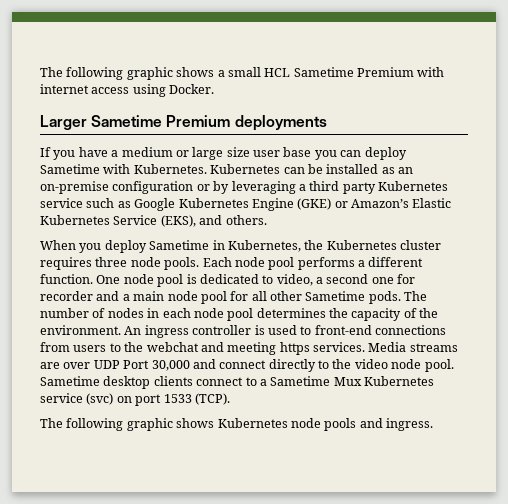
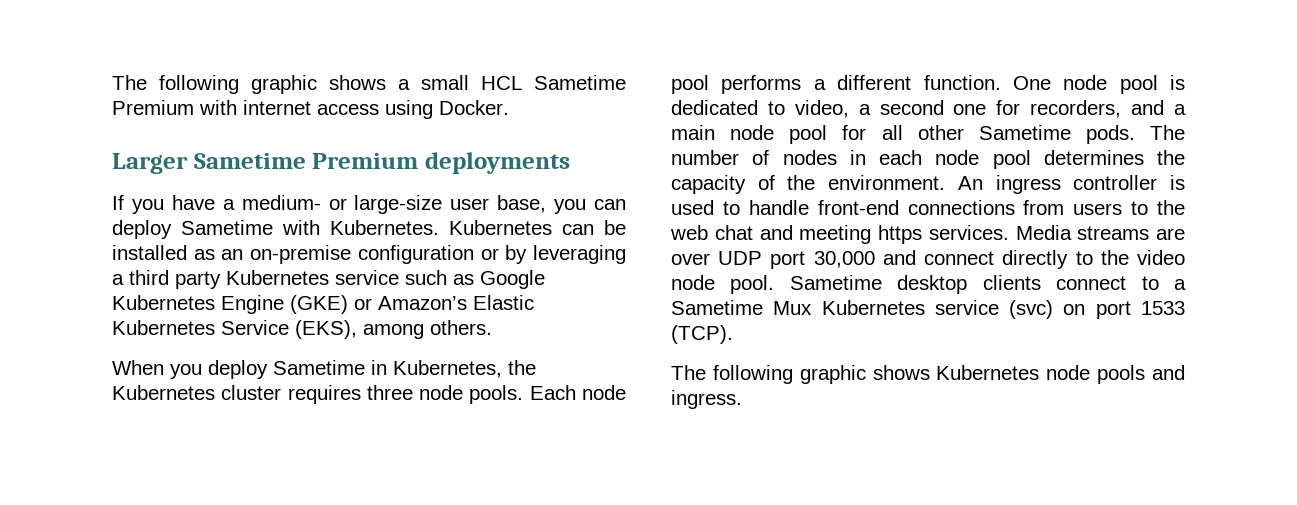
- If you have a medium or large size user base you can deploy Sametime with Kubernetes.
+ If you have a medium- or large-size user base, you can deploy Sametime with Kubernetes.
- Kubernetes can be installed as an on-premise configuration or by leveraging a third party Kubernetes service such as Google Kubernetes Engine (GKE) or Amazon’s Elastic Kubernetes Service (EKS), and others.
+ Kubernetes can be installed as an on-premise configuration or by leveraging a third party Kubernetes service such as Google Kubernetes Engine (GKE) or Amazon’s Elastic Kubernetes Service (EKS), among others.
- One node pool is dedicated to video, a second one for recorder and a main node pool for all other Sametime pods.
+ One node pool is dedicated to video, a second one for recorders, and a main node pool for all other Sametime pods.
- An ingress controller is used to front-end connections from users to the webchat and meeting https services.
+ An ingress controller is used to handle front-end connections from users to the web chat and meeting https services.
- Media streams are over UDP Port 30,000 and connect directly to the video node pool.
+ Media streams are over UDP port 30,000 and connect directly to the video node pool.

